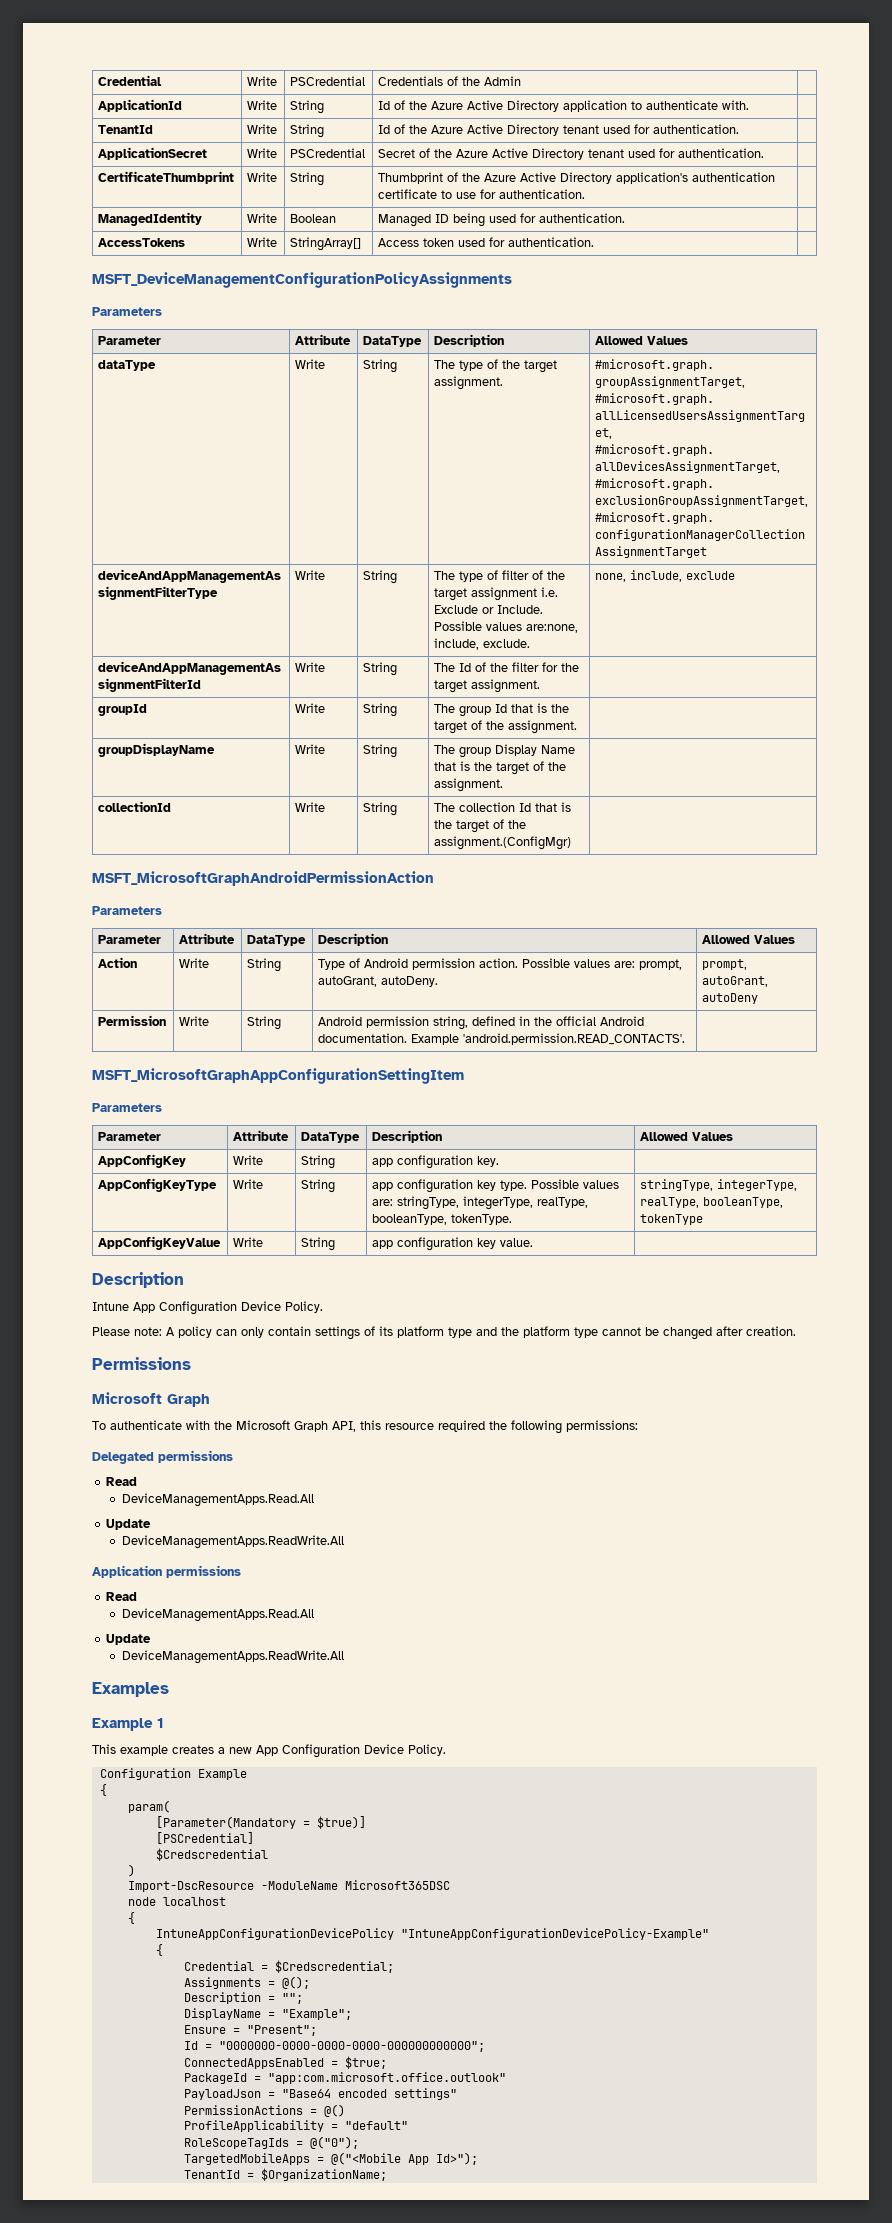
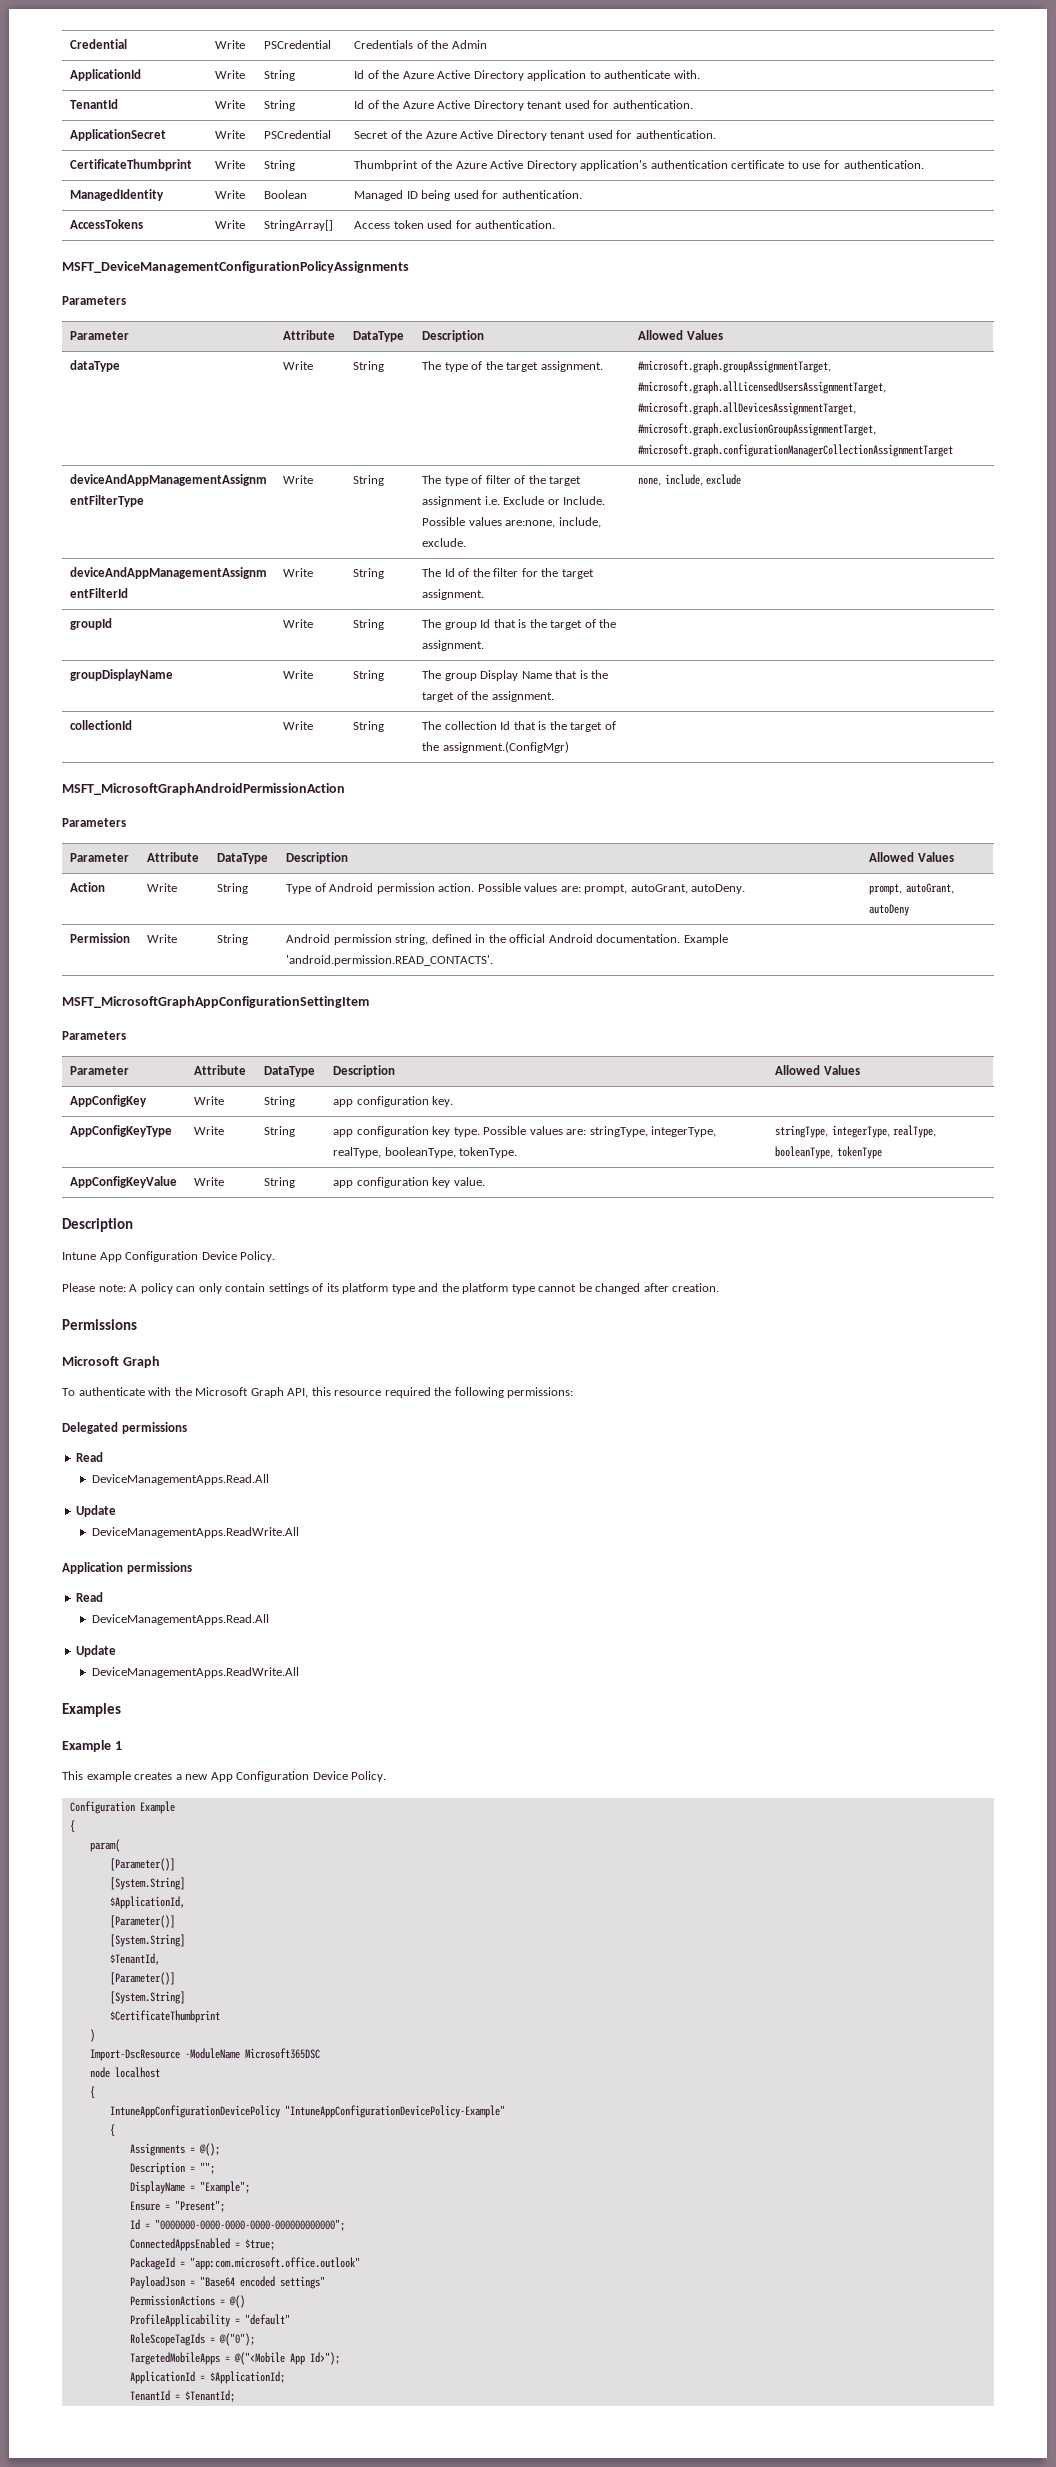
  param(
- [Parameter(Mandatory = $true)]
- [PSCredential]
- $Credscredential
+ [Parameter()]
+ [System.String]
+ $ApplicationId,
+ [Parameter()]
+ [System.String]
+ $TenantId,
+ [Parameter()]
+ [System.String]
+ $CertificateThumbprint
- Credential = $Credscredential;
+ ApplicationId = $ApplicationId;
- TenantId = $OrganizationName;
+ TenantId = $TenantId;

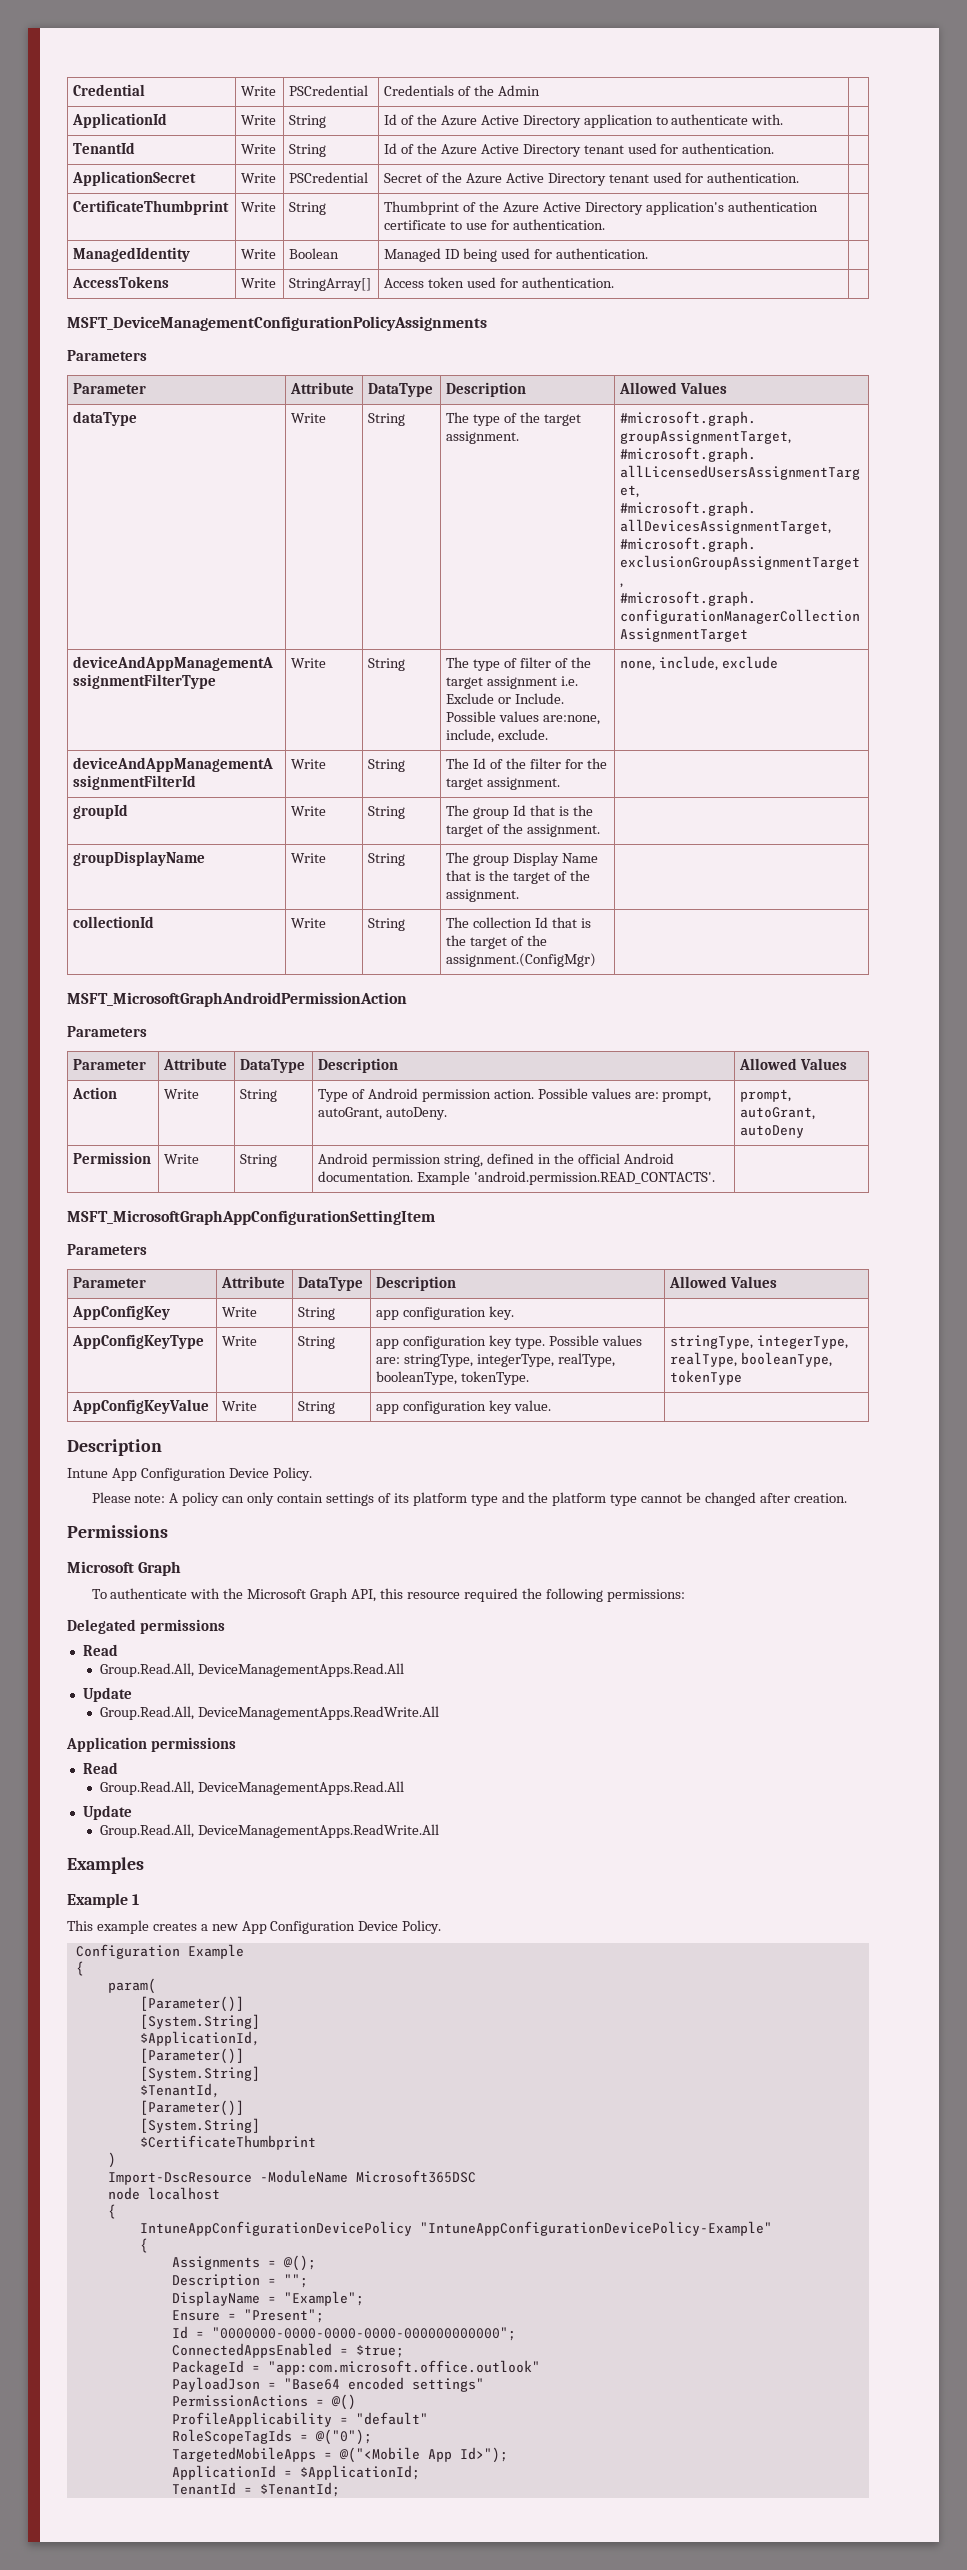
  Delegated permissions
  Read
- DeviceManagementApps.Read.All
+ Group.Read.All, DeviceManagementApps.Read.All
  Update
- DeviceManagementApps.ReadWrite.All
+ Group.Read.All, DeviceManagementApps.ReadWrite.All
  Application permissions
  Read
- DeviceManagementApps.Read.All
+ Group.Read.All, DeviceManagementApps.Read.All
  Update
- DeviceManagementApps.ReadWrite.All
+ Group.Read.All, DeviceManagementApps.ReadWrite.All

